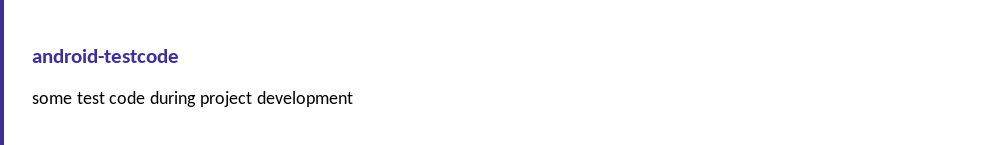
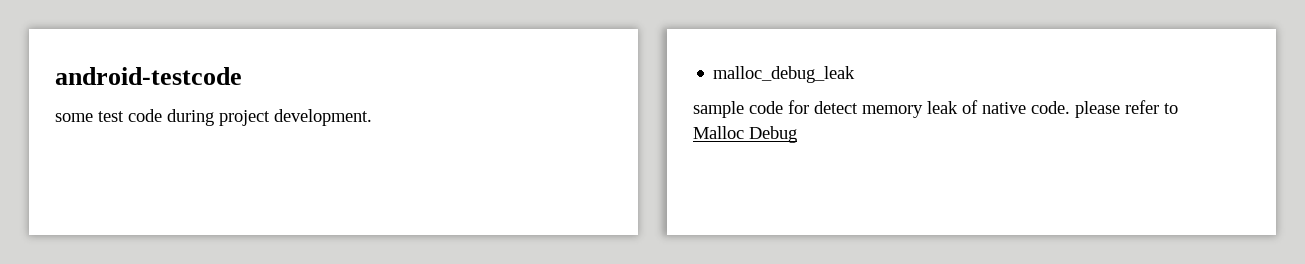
- some test code during project development
+ some test code during project development.
+ malloc_debug_leak
+ sample code for detect memory leak of native code. please refer to Malloc Debug

